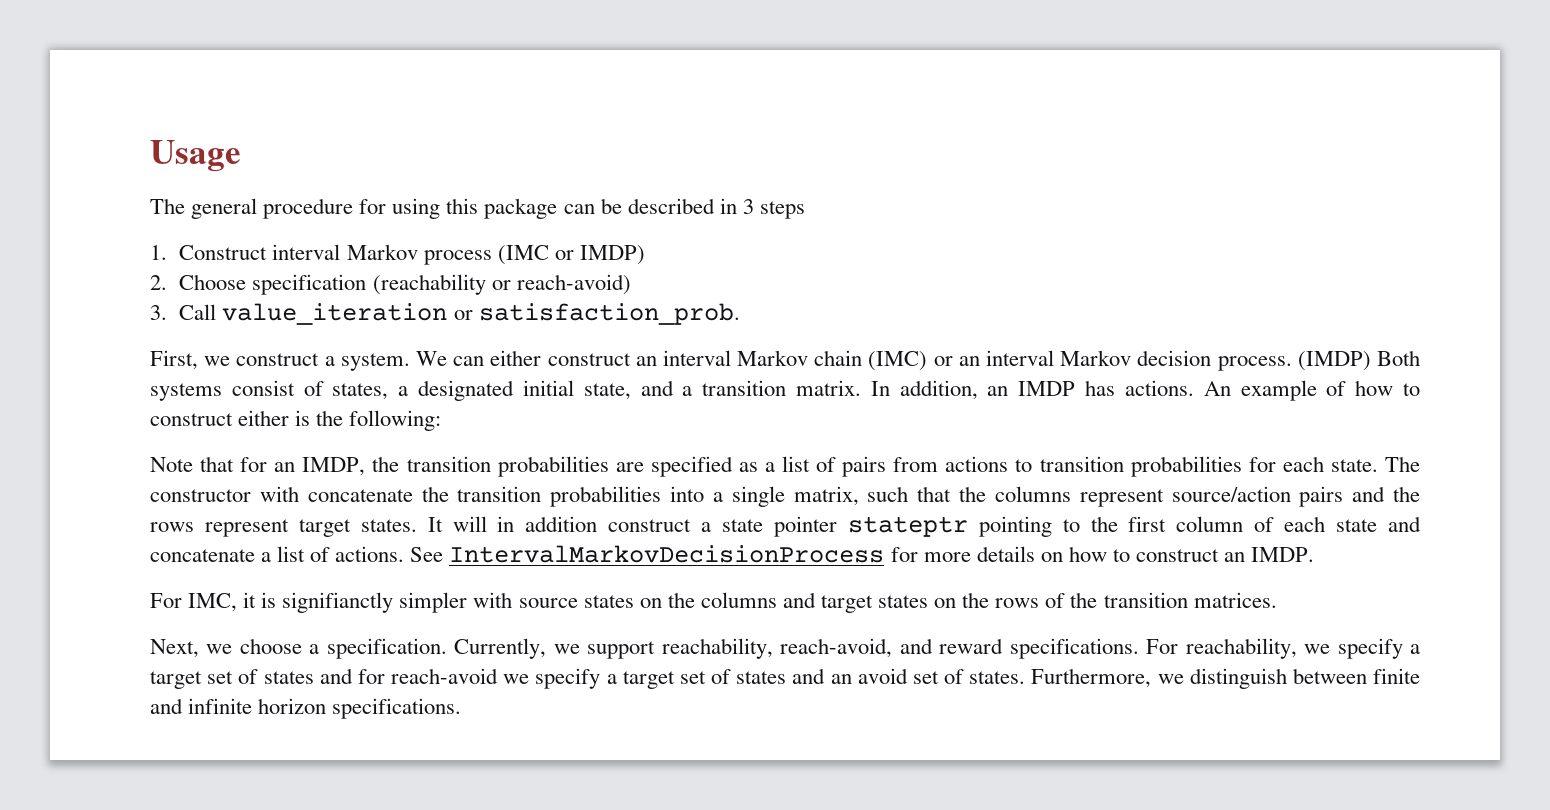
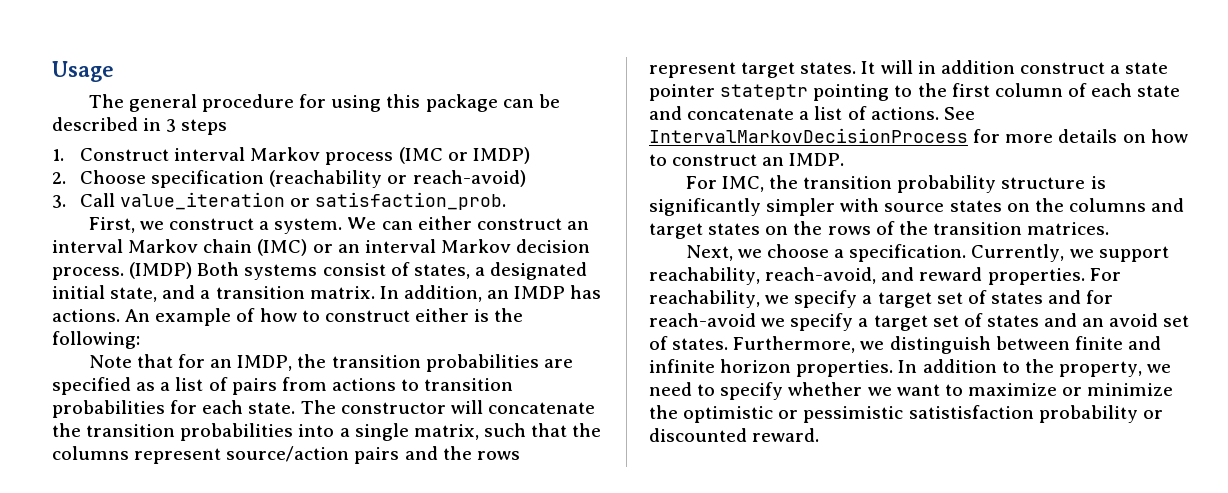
- The constructor with concatenate the transition probabilities into a single matrix, such that the columns represent source/action pairs and the rows represent target states.
+ The constructor will concatenate the transition probabilities into a single matrix, such that the columns represent source/action pairs and the rows represent target states.
- For IMC, it is signifianctly simpler with source states on the columns and target states on the rows of the transition matrices.
+ For IMC, the transition probability structure is significantly simpler with source states on the columns and target states on the rows of the transition matrices.
- Currently, we support reachability, reach-avoid, and reward specifications.
+ Currently, we support reachability, reach-avoid, and reward properties.
- Furthermore, we distinguish between finite and infinite horizon specifications.
+ Furthermore, we distinguish between finite and infinite horizon properties. In addition to the property, we need to specify whether we want to maximize or minimize the optimistic or pessimistic satistisfaction probability or discounted reward.

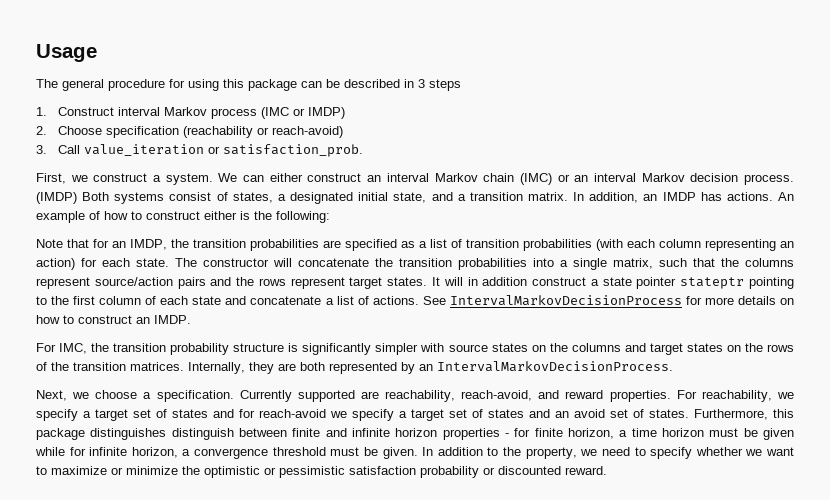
- Note that for an IMDP, the transition probabilities are specified as a list of pairs from actions to transition probabilities for each state.
+ Note that for an IMDP, the transition probabilities are specified as a list of transition probabilities (with each column representing an action) for each state.
+ Internally, they are both represented by an IntervalMarkovDecisionProcess.
- Currently, we support reachability, reach-avoid, and reward properties.
+ Currently supported are reachability, reach-avoid, and reward properties.
- Furthermore, we distinguish between finite and infinite horizon properties.
+ Furthermore, this package distinguishes distinguish between finite and infinite horizon properties - for finite horizon, a time horizon must be given while for infinite horizon, a convergence threshold must be given.
- In addition to the property, we need to specify whether we want to maximize or minimize the optimistic or pessimistic satistisfaction probability or discounted reward.
+ In addition to the property, we need to specify whether we want to maximize or minimize the optimistic or pessimistic satisfaction probability or discounted reward.

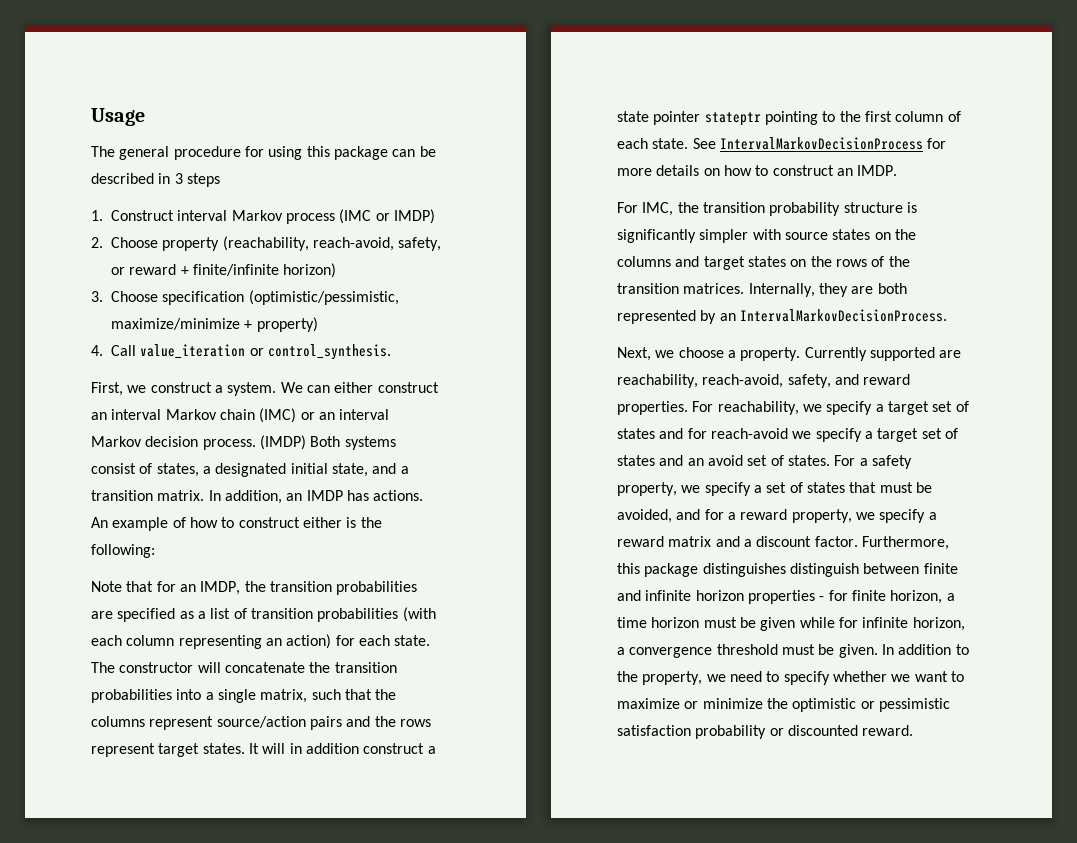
- 2. Choose specification (reachability or reach-avoid)
- 3. Call value_iteration or satisfaction_prob.
+ 2. Choose property (reachability, reach-avoid, safety, or reward + finite/infinite horizon)
+ 3. Choose specification (optimistic/pessimistic, maximize/minimize + property)
+ 4. Call value_iteration or control_synthesis.
- It will in addition construct a state pointer stateptr pointing to the first column of each state and concatenate a list of actions.
+ It will in addition construct a state pointer stateptr pointing to the first column of each state.
- Next, we choose a specification.
+ Next, we choose a property.
- Currently supported are reachability, reach-avoid, and reward properties.
+ Currently supported are reachability, reach-avoid, safety, and reward properties.
+ For a safety property, we specify a set of states that must be avoided, and for a reward property, we specify a reward matrix and a discount factor.

